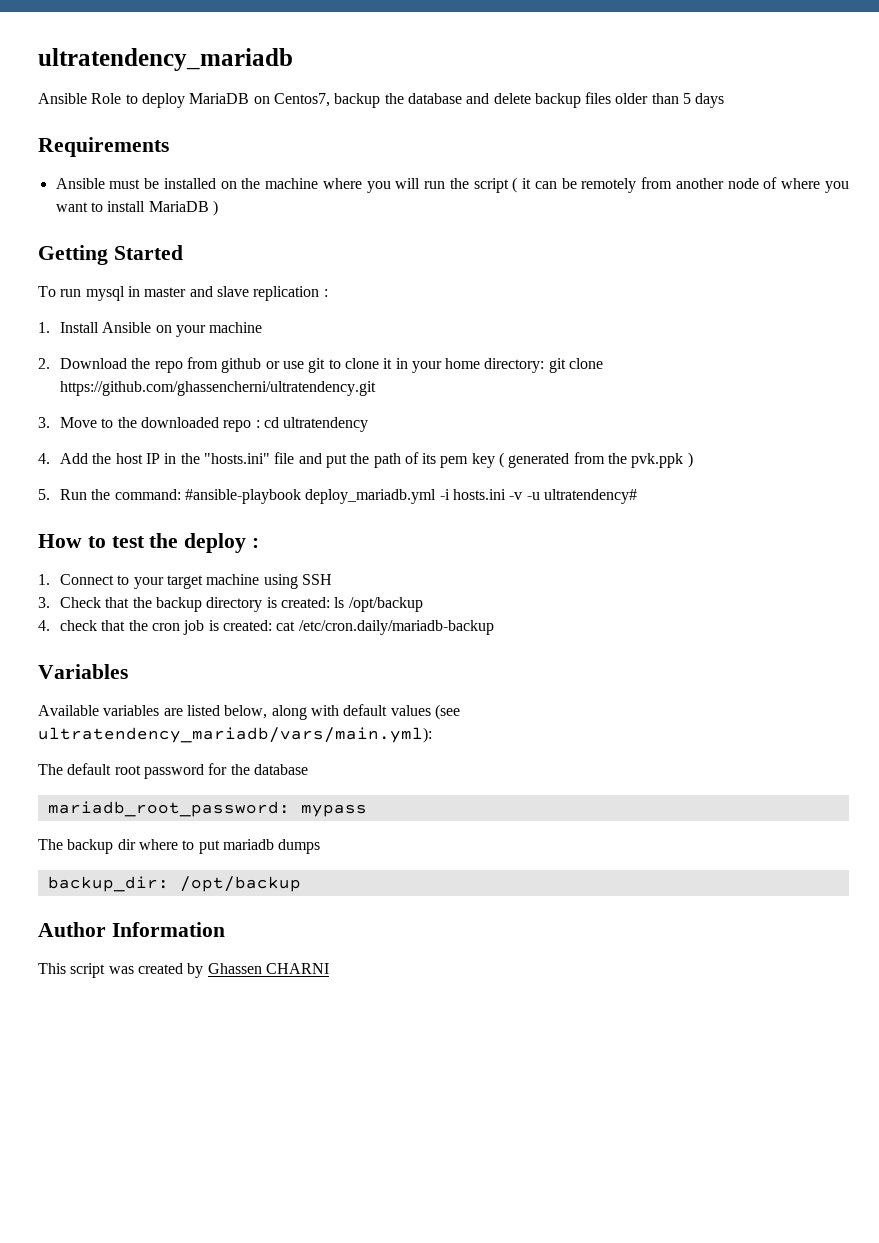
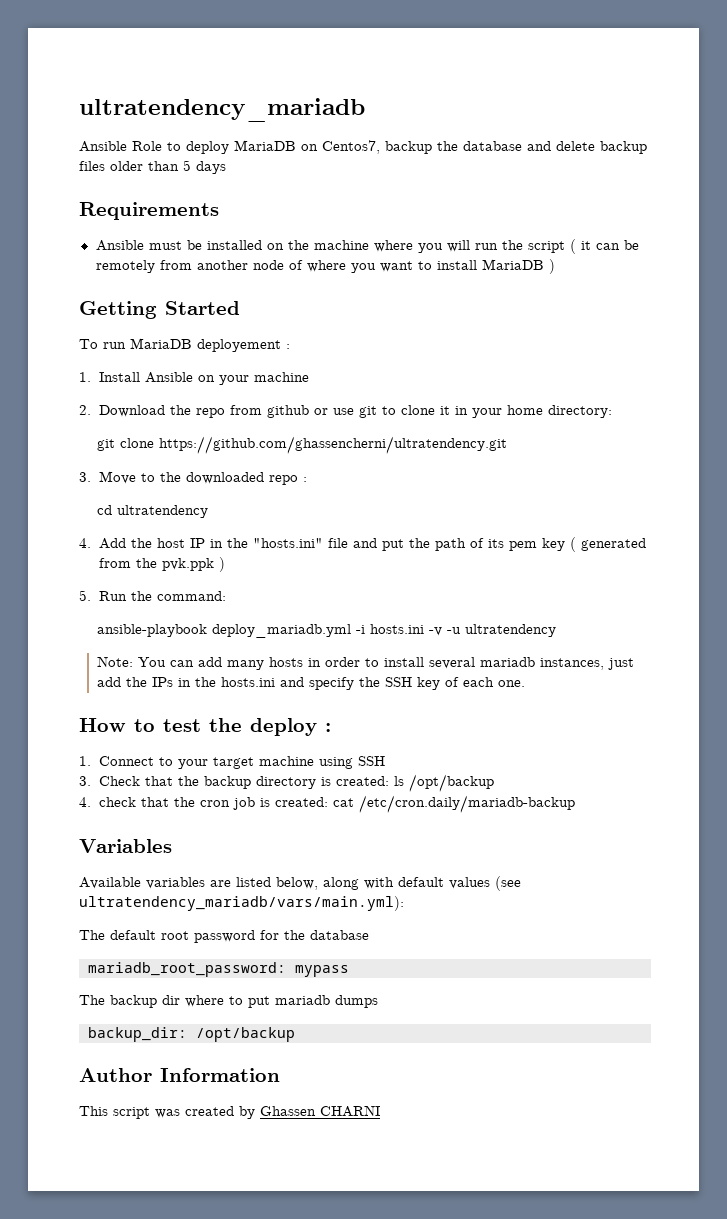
- To run mysql in master and slave replication :
+ To run MariaDB deployement :
- 2. Download the repo from github or use git to clone it in your home directory: git clone https://github.com/ghassencherni/ultratendency.git
+ 2. Download the repo from github or use git to clone it in your home directory:
+ git clone https://github.com/ghassencherni/ultratendency.git
- 3. Move to the downloaded repo : cd ultratendency
+ 3. Move to the downloaded repo :
+ cd ultratendency
- 5. Run the command: #ansible-playbook deploy_mariadb.yml -i hosts.ini -v -u ultratendency#
+ 5. Run the command:
+ ansible-playbook deploy_mariadb.yml -i hosts.ini -v -u ultratendency
+ Note: You can add many hosts in order to install several mariadb instances, just add the IPs in the hosts.ini and specify the SSH key of each one.

